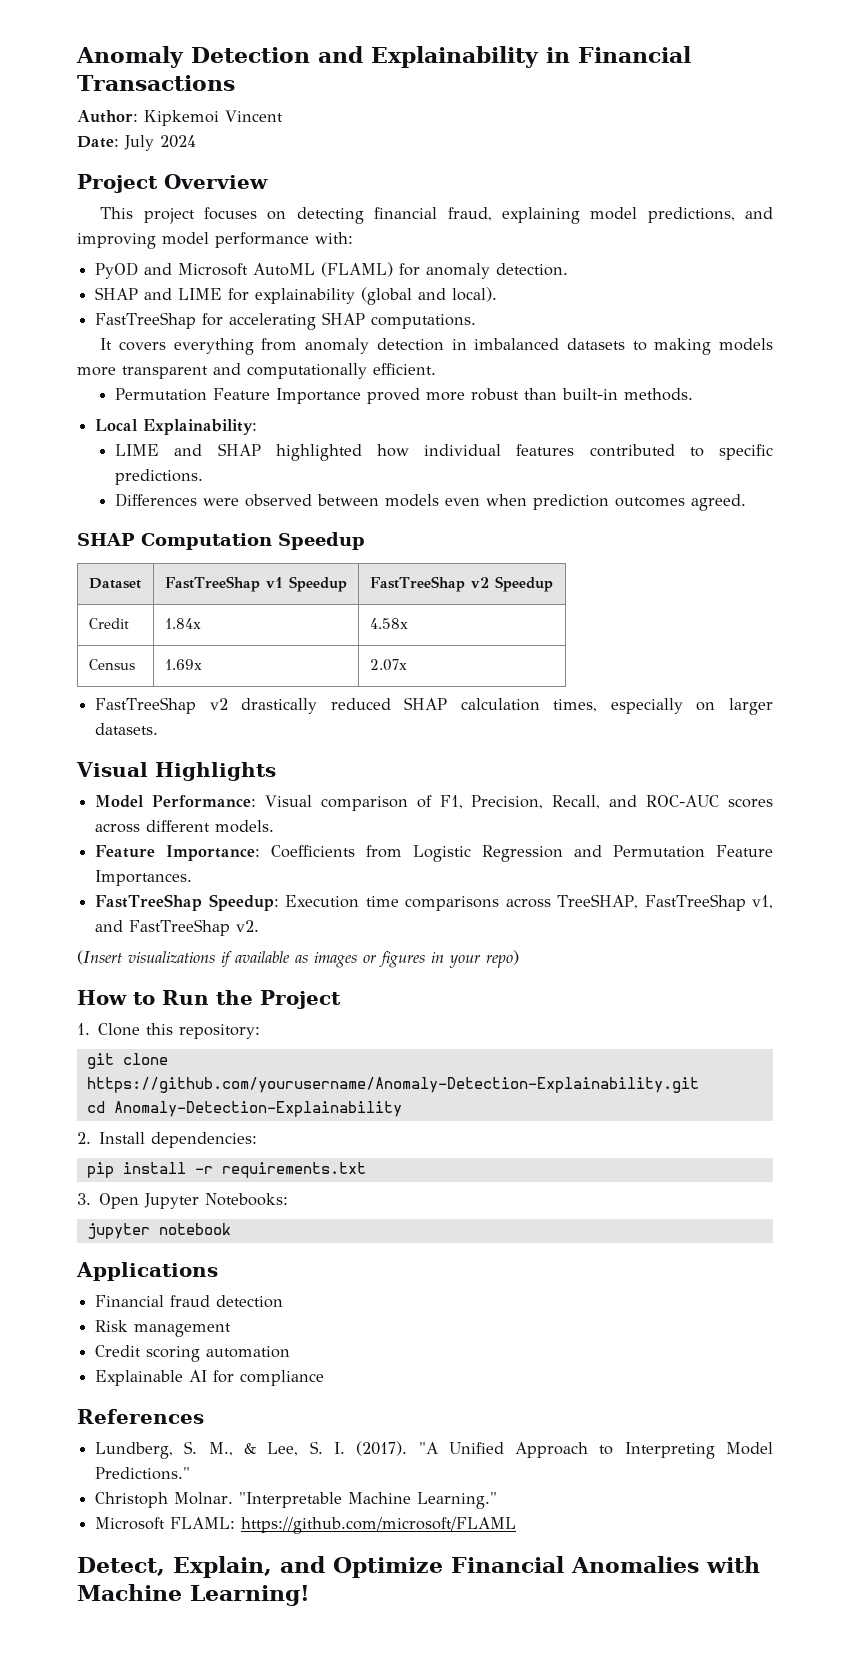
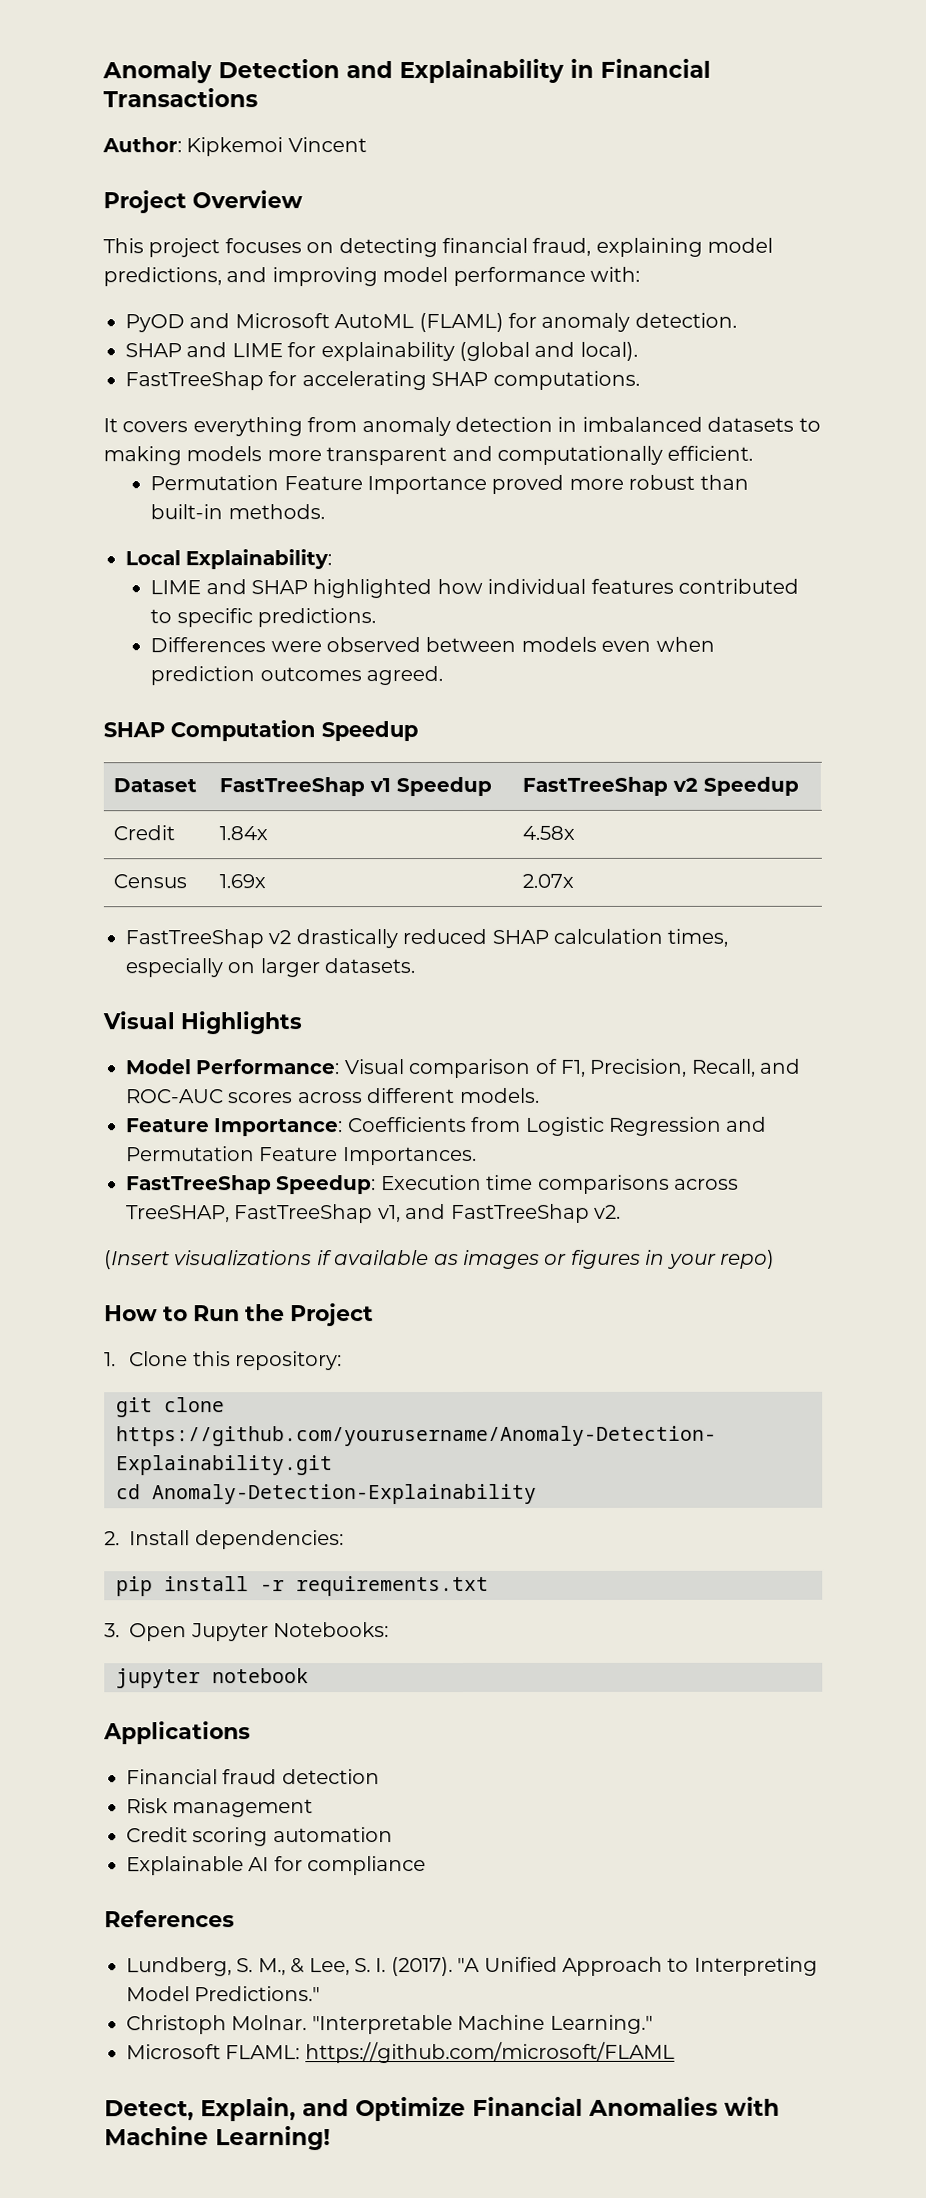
- Date: July 2024

